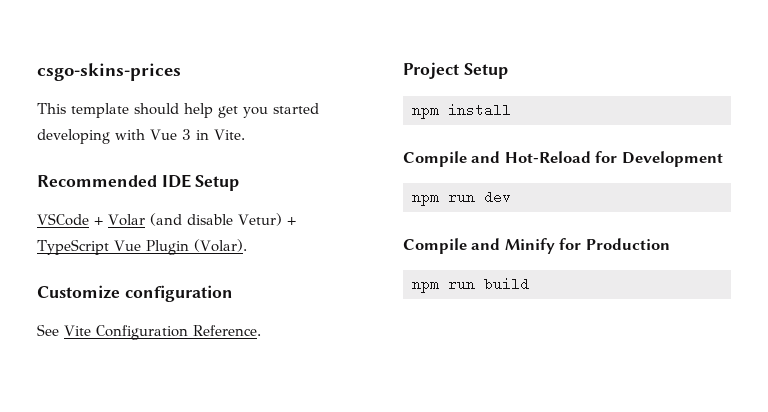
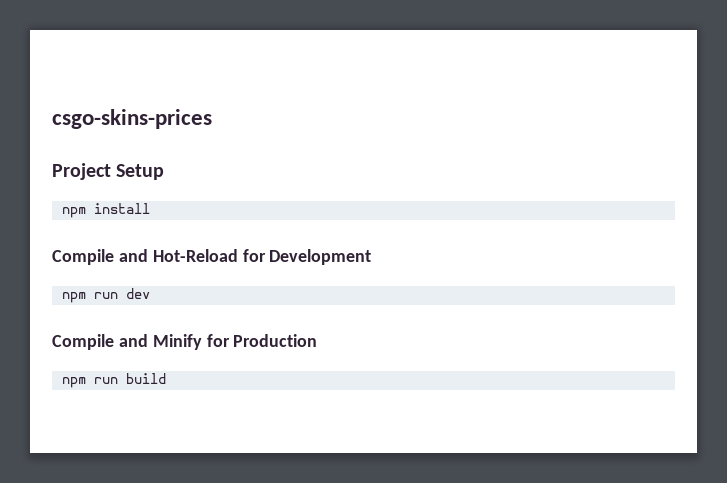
- This template should help get you started developing with Vue 3 in Vite.
- Recommended IDE Setup
- VSCode + Volar (and disable Vetur) + TypeScript Vue Plugin (Volar).
- Customize configuration
- See Vite Configuration Reference.

